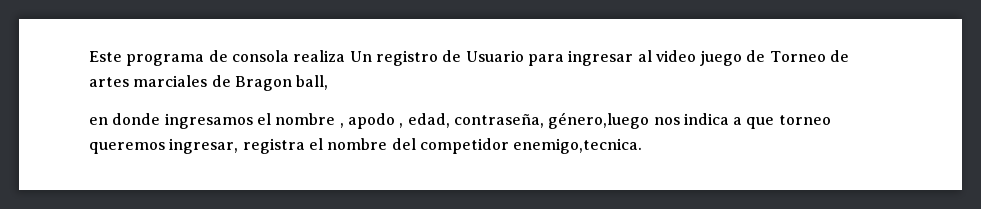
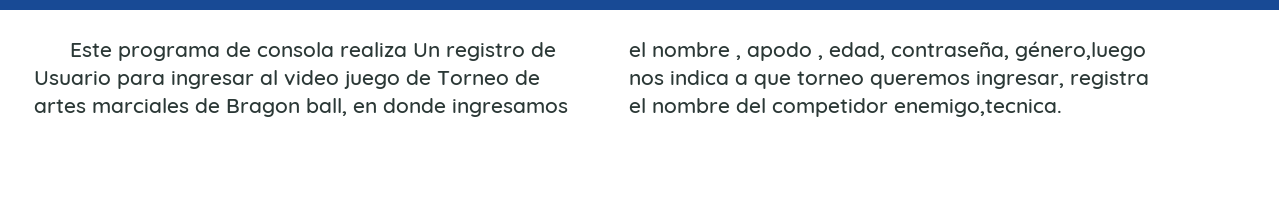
- Este programa de consola realiza Un registro de Usuario para ingresar al video juego de Torneo de artes marciales de Bragon ball,
- en donde ingresamos el nombre , apodo , edad, contraseña, género,luego nos indica a que torneo queremos ingresar, registra el nombre del competidor enemigo,tecnica.
+ Este programa de consola realiza Un registro de Usuario para ingresar al video juego de Torneo de artes marciales de Bragon ball, en donde ingresamos el nombre , apodo , edad, contraseña, género,luego nos indica a que torneo queremos ingresar, registra el nombre del competidor enemigo,tecnica.

